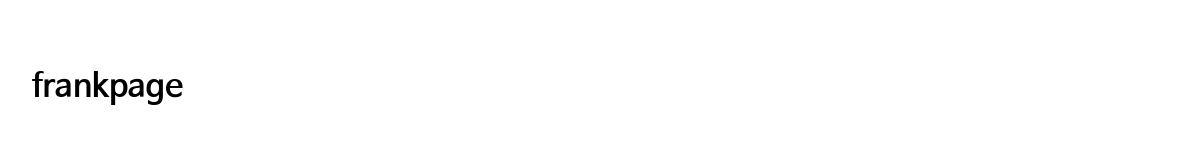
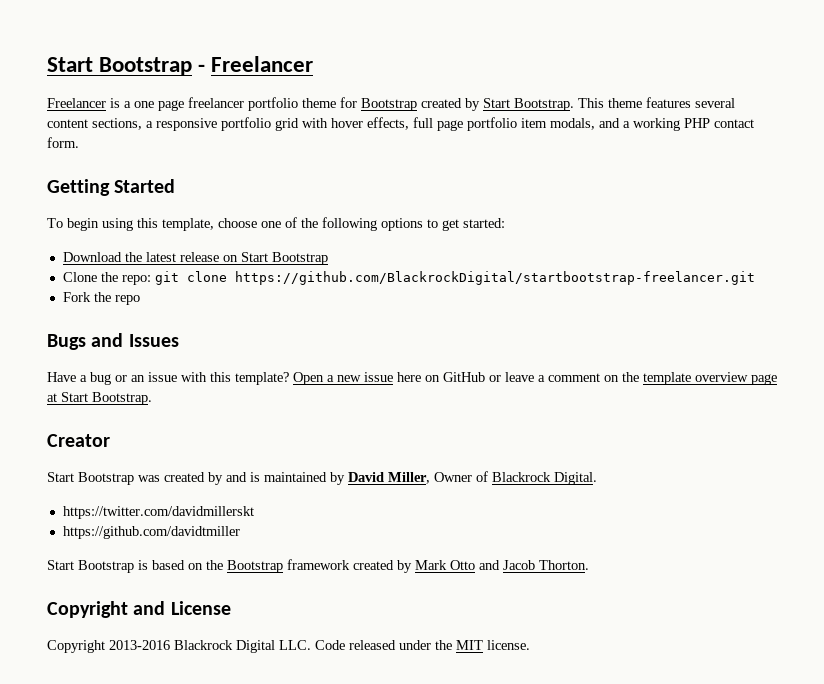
- frankpage
+ Start Bootstrap - Freelancer
+ Freelancer is a one page freelancer portfolio theme for Bootstrap created by Start Bootstrap. This theme features several content sections, a responsive portfolio grid with hover effects, full page portfolio item modals, and a working PHP contact form.
+ Getting Started
+ To begin using this template, choose one of the following options to get started:
+ Download the latest release on Start Bootstrap
+ Clone the repo: git clone https://github.com/BlackrockDigital/startbootstrap-freelancer.git
+ Fork the repo
+ Bugs and Issues
+ Have a bug or an issue with this template? Open a new issue here on GitHub or leave a comment on the template overview page at Start Bootstrap.
+ Creator
+ Start Bootstrap was created by and is maintained by David Miller, Owner of Blackrock Digital.
+ https://twitter.com/davidmillerskt
+ https://github.com/davidtmiller
+ Start Bootstrap is based on the Bootstrap framework created by Mark Otto and Jacob Thorton.
+ Copyright and License
+ Copyright 2013-2016 Blackrock Digital LLC. Code released under the MIT license.

